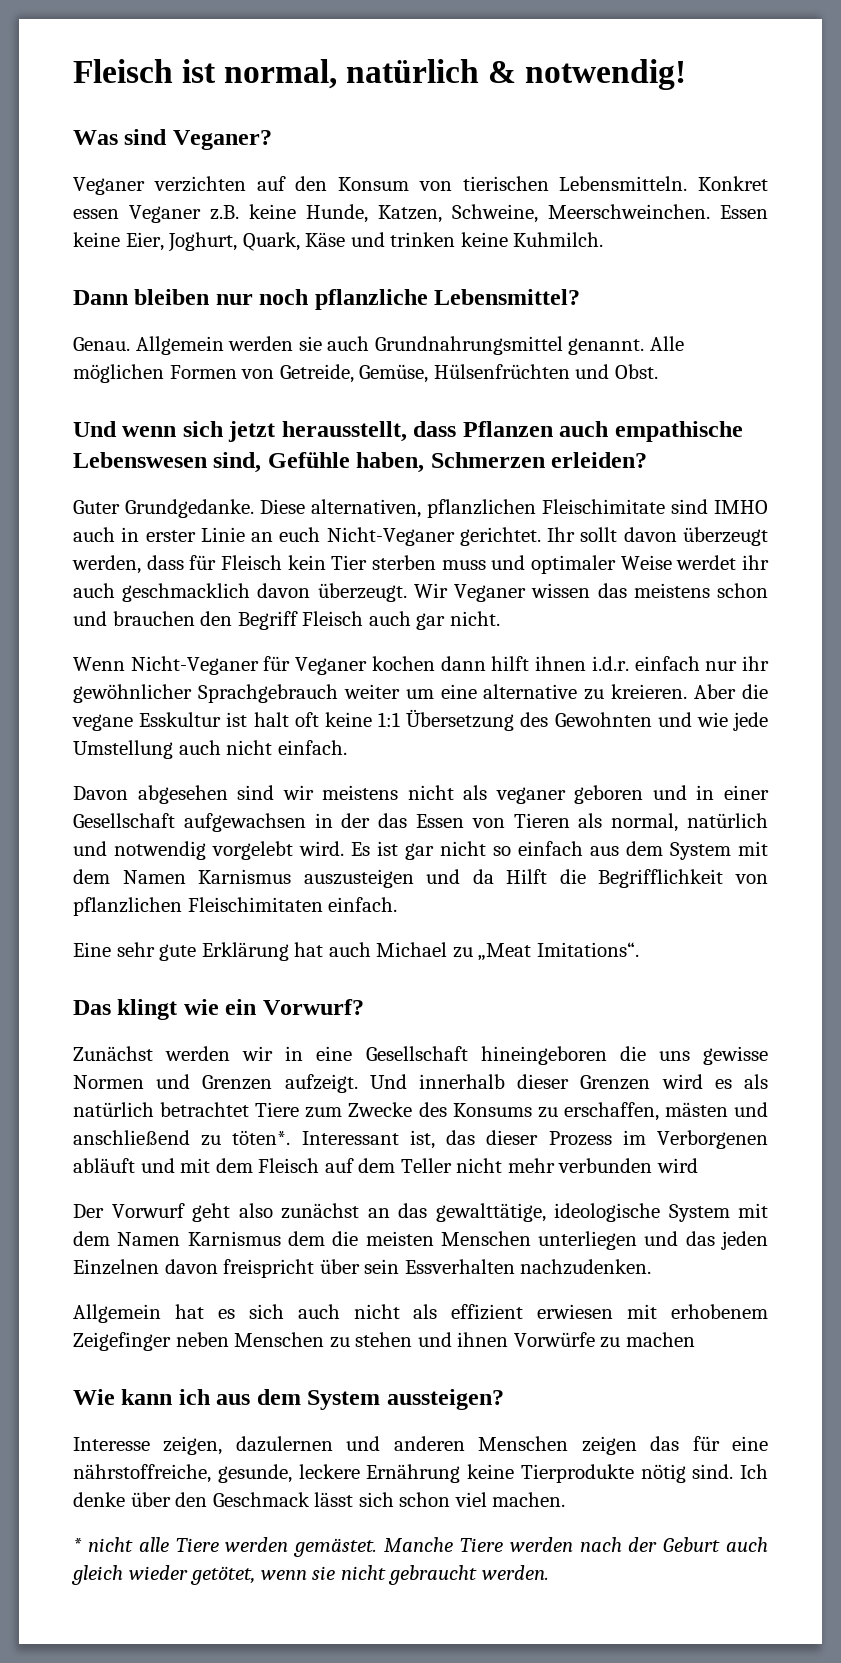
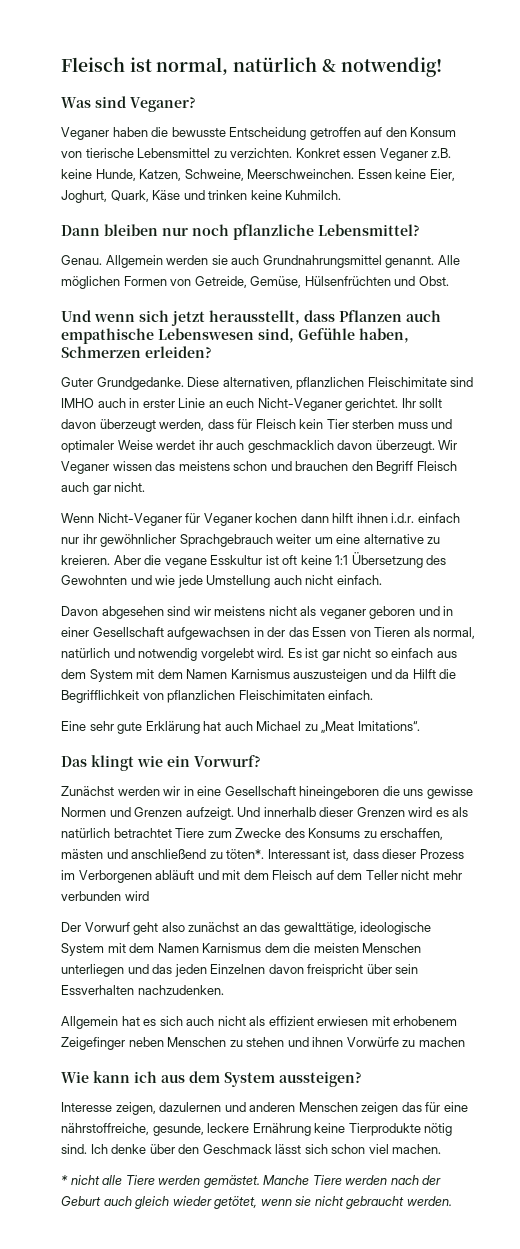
- Veganer verzichten auf den Konsum von tierischen Lebensmitteln.
+ Veganer haben die bewusste Entscheidung getroffen auf den Konsum von tierische Lebensmittel zu verzichten.
- Aber die vegane Esskultur ist halt oft keine 1:1 Übersetzung des Gewohnten und wie jede Umstellung auch nicht einfach.
+ Aber die vegane Esskultur ist oft keine 1:1 Übersetzung des Gewohnten und wie jede Umstellung auch nicht einfach.
- Interessant ist, das dieser Prozess im Verborgenen abläuft und mit dem Fleisch auf dem Teller nicht mehr verbunden wird
+ Interessant ist, dass dieser Prozess im Verborgenen abläuft und mit dem Fleisch auf dem Teller nicht mehr verbunden wird

